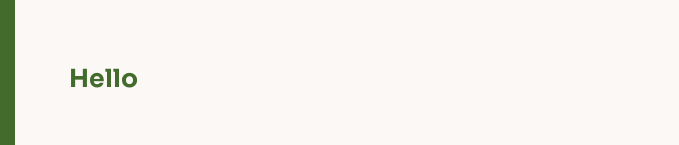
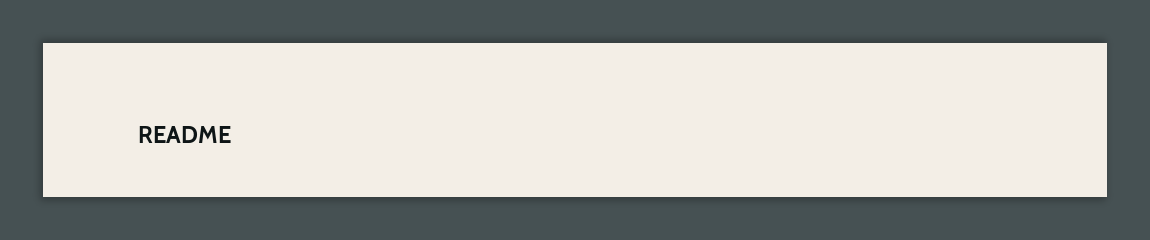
- Hello
+ README

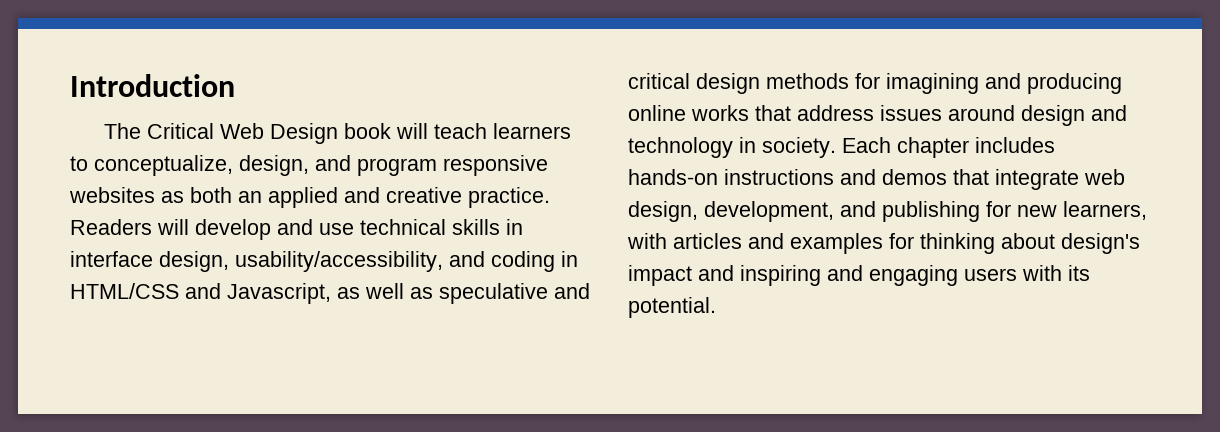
- README
+ Introduction
+ The Critical Web Design book will teach learners to conceptualize, design, and program responsive websites as both an applied and creative practice. Readers will develop and use technical skills in interface design, usability/accessibility, and coding in HTML/CSS and Javascript, as well as speculative and critical design methods for imagining and producing online works that address issues around design and technology in society. Each chapter includes hands-on instructions and demos that integrate web design, development, and publishing for new learners, with articles and examples for thinking about design's impact and inspiring and engaging users with its potential.

